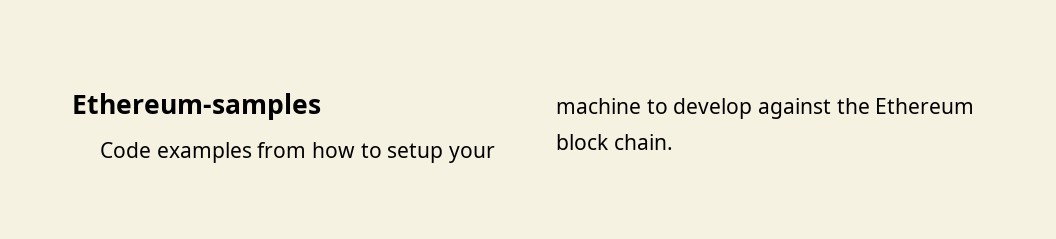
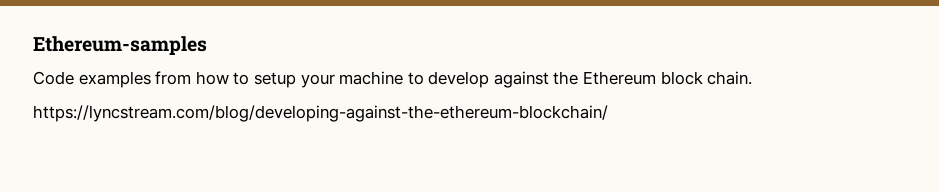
+ https://lyncstream.com/blog/developing-against-the-ethereum-blockchain/

